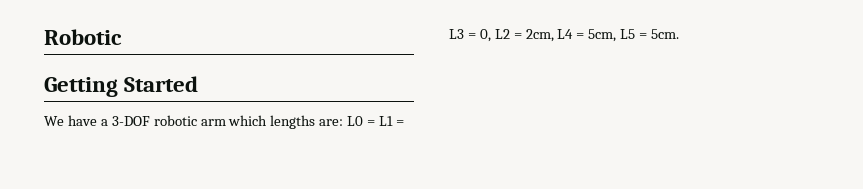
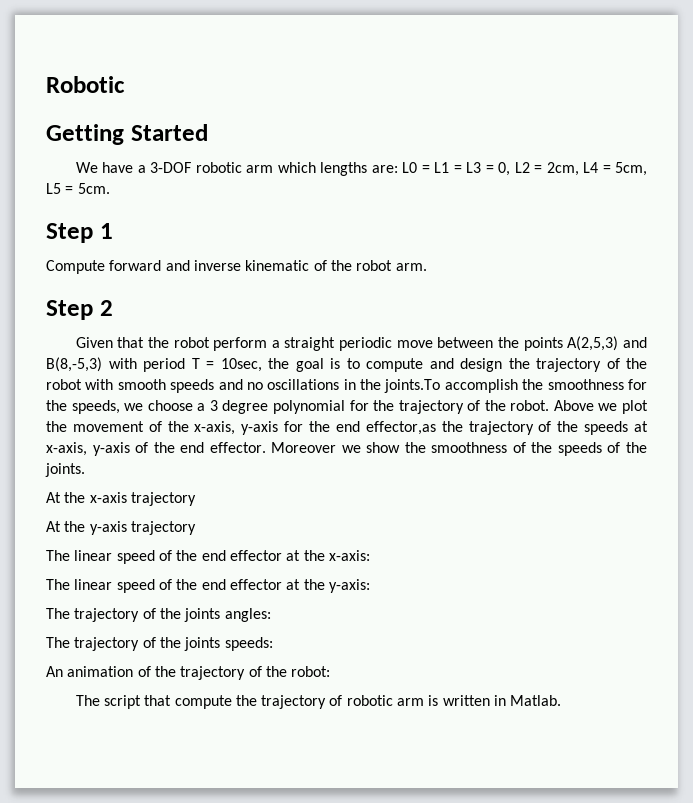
+ Step 1
+ Compute forward and inverse kinematic of the robot arm.
+ Step 2
+ Given that the robot perform a straight periodic move between the points A(2,5,3) and B(8,-5,3) with period T = 10sec, the goal is to compute and design the trajectory of the robot with smooth speeds and no oscillations in the joints.To accomplish the smoothness for the speeds, we choose a 3 degree polynomial for the trajectory of the robot. Above we plot the movement of the x-axis, y-axis for the end effector,as the trajectory of the speeds at x-axis, y-axis of the end effector. Moreover we show the smoothness of the speeds of the joints.
+ At the x-axis trajectory
+ At the y-axis trajectory
+ The linear speed of the end effector at the x-axis:
+ The linear speed of the end effector at the y-axis:
+ The trajectory of the joints angles:
+ The trajectory of the joints speeds:
+ An animation of the trajectory of the robot:
+ The script that compute the trajectory of robotic arm is written in Matlab.

